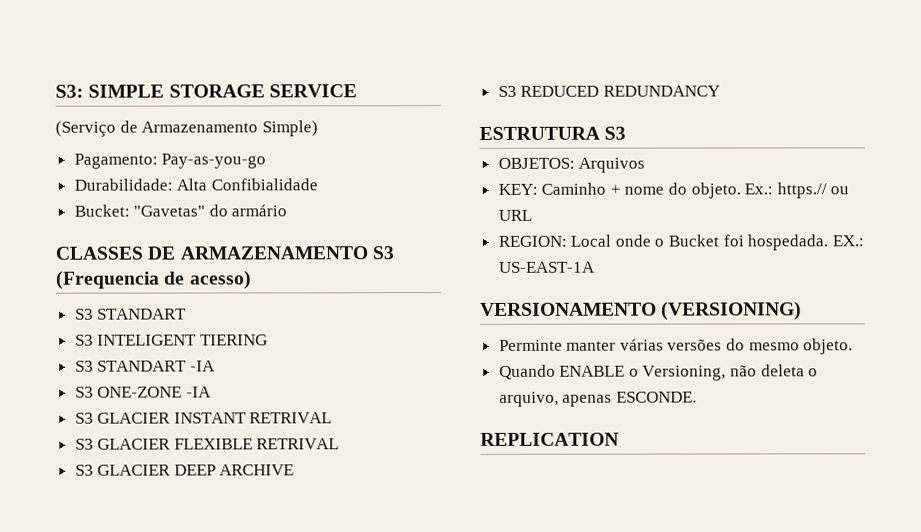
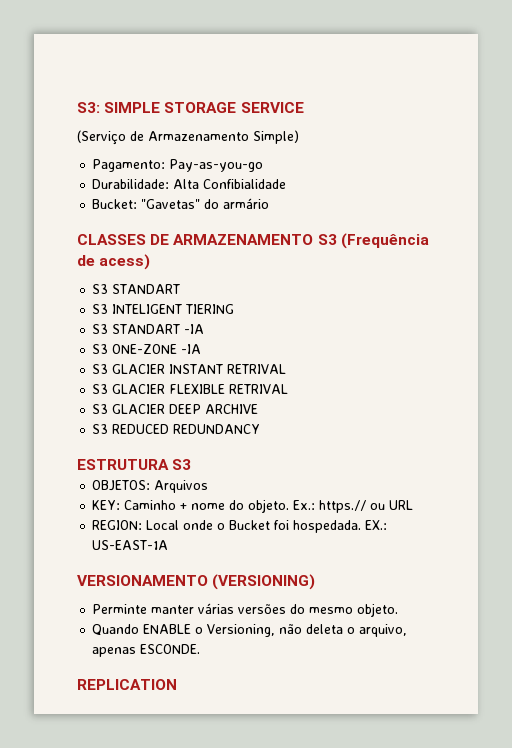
- CLASSES DE ARMAZENAMENTO S3 (Frequencia de acesso)
+ CLASSES DE ARMAZENAMENTO S3 (Frequência de acess)

